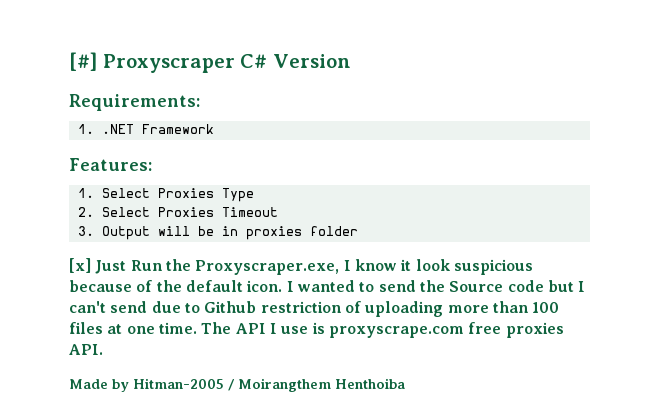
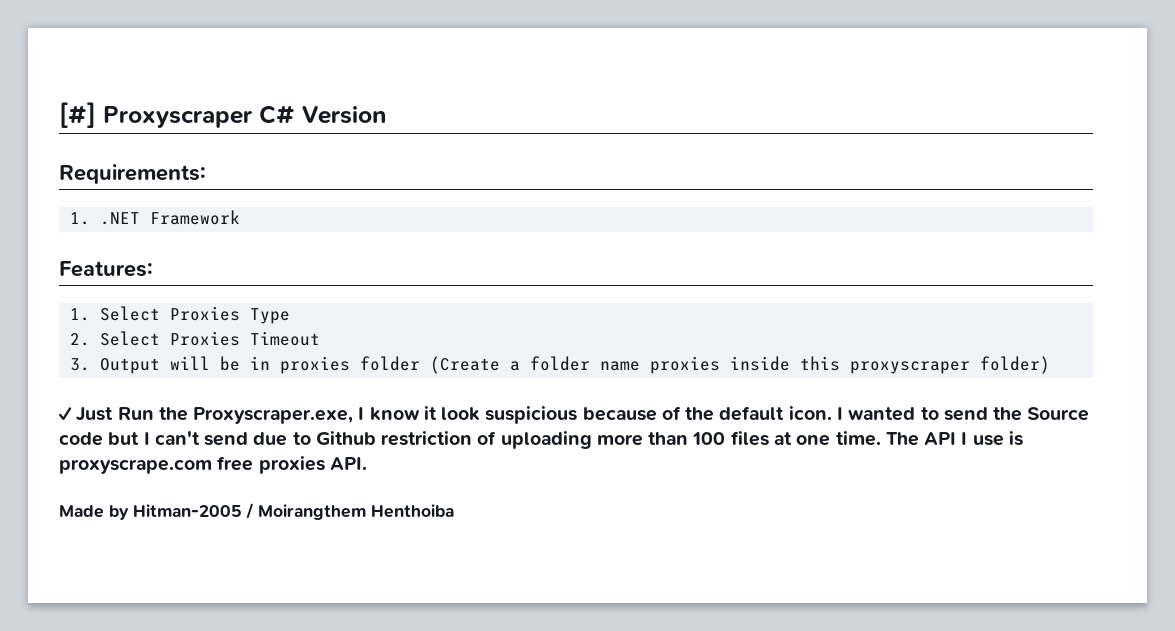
- 3. Output will be in proxies folder
- [x] Just Run the Proxyscraper.exe, I know it look suspicious because of the default icon.
+ 3. Output will be in proxies folder (Create a folder name proxies inside this proxyscraper folder)
+ ✓ Just Run the Proxyscraper.exe, I know it look suspicious because of the default icon.

